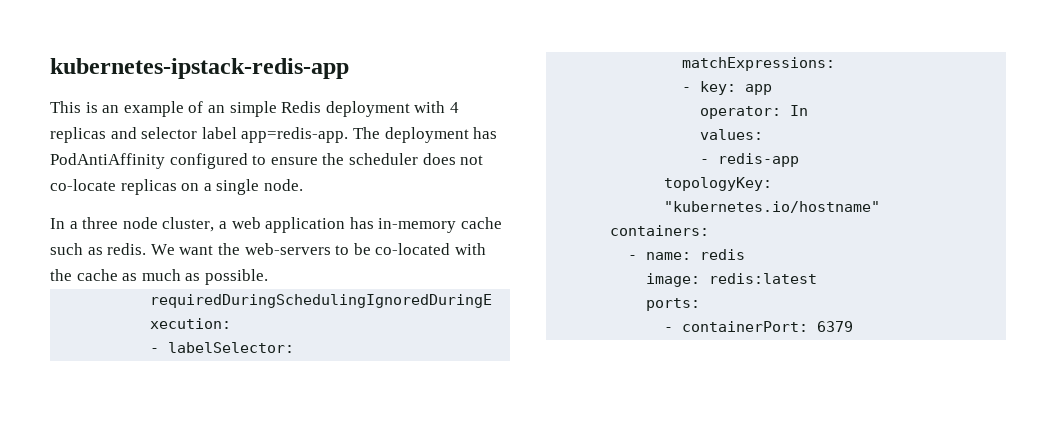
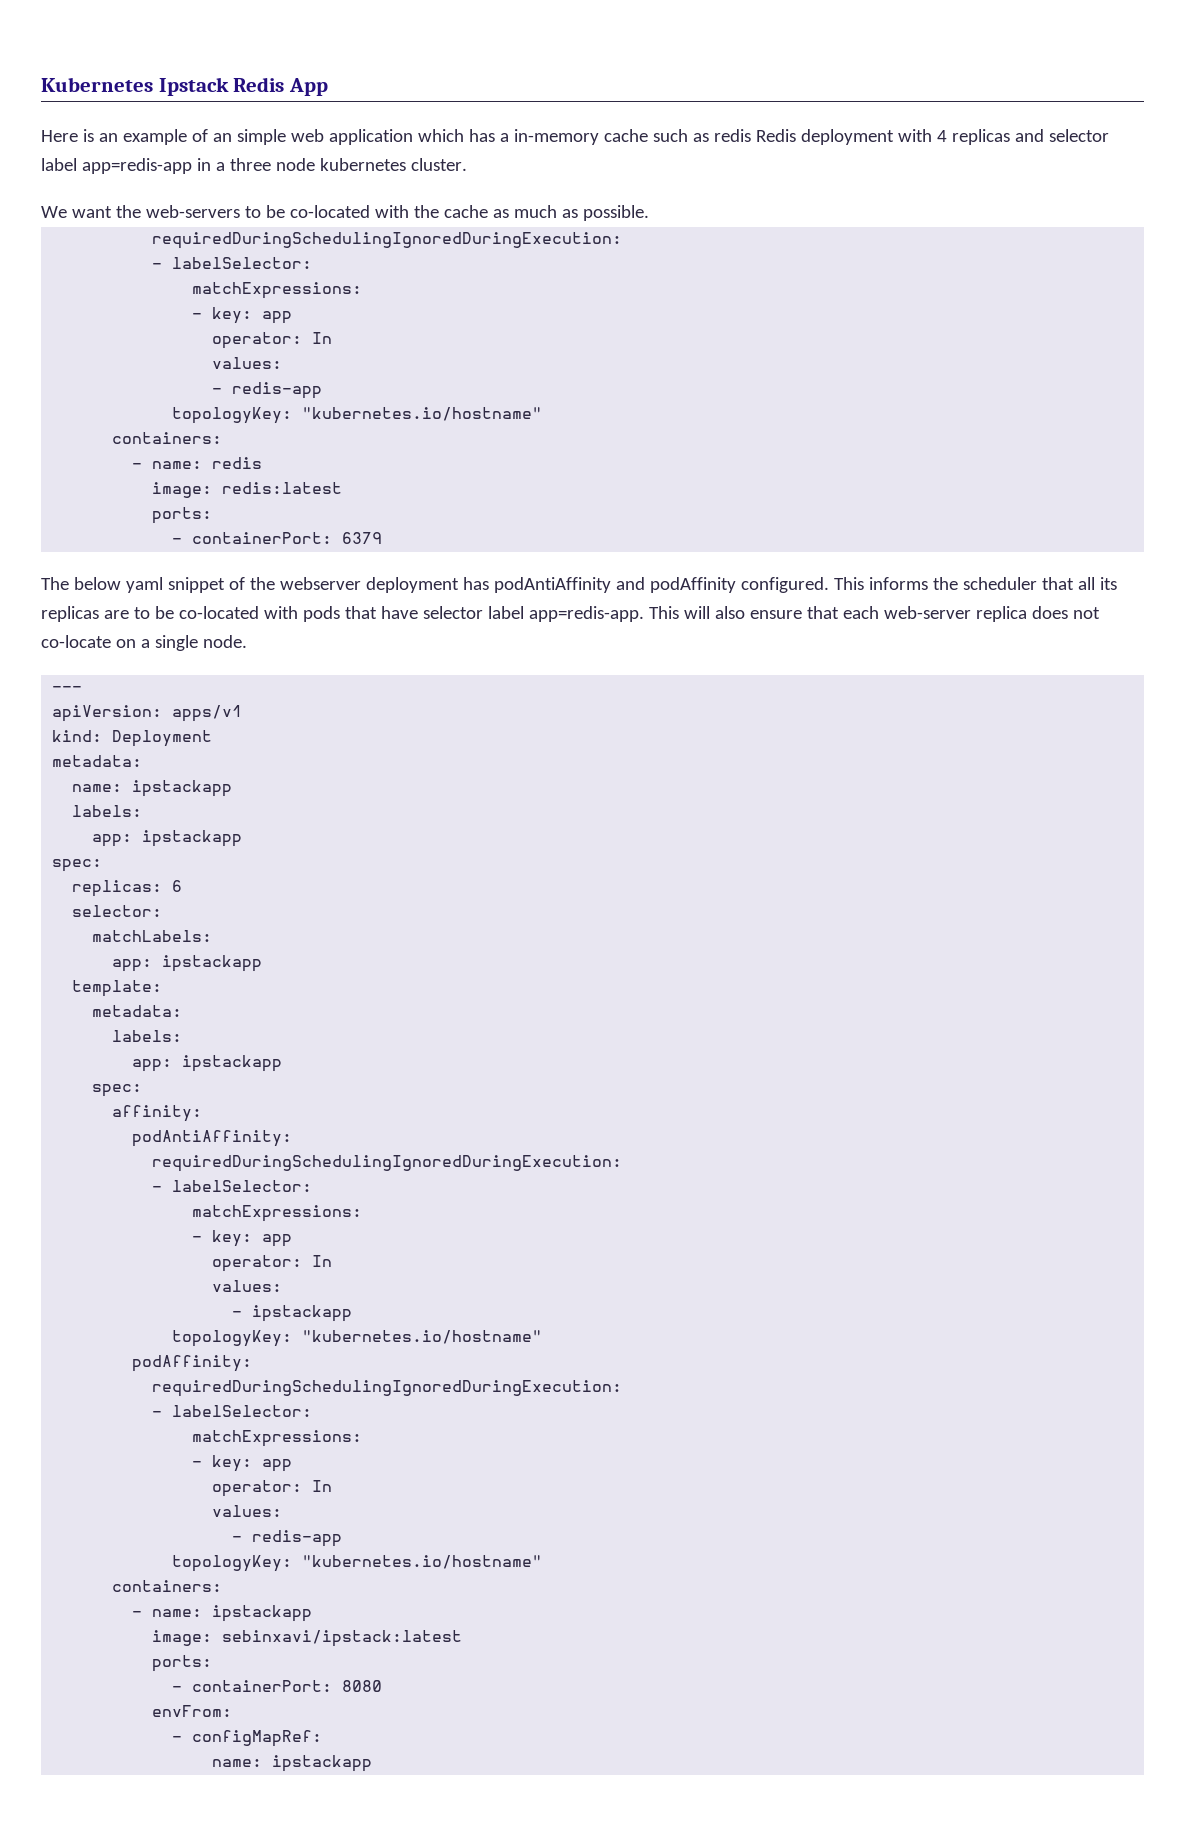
- kubernetes-ipstack-redis-app
- This is an example of an simple Redis deployment with 4 replicas and selector label app=redis-app. The deployment has PodAntiAffinity configured to ensure the scheduler does not co-locate replicas on a single node.
- In a three node cluster, a web application has in-memory cache such as redis. We want the web-servers to be co-located with the cache as much as possible.
+ Kubernetes Ipstack Redis App
+ Here is an example of an simple web application which has a in-memory cache such as redis Redis deployment with 4 replicas and selector label app=redis-app in a three node kubernetes cluster.
+ We want the web-servers to be co-located with the cache as much as possible.
+ The below yaml snippet of the webserver deployment has podAntiAffinity and podAffinity configured. This informs the scheduler that all its replicas are to be co-located with pods that have selector label app=redis-app. This will also ensure that each web-server replica does not co-locate on a single node.
+ ---
+ apiVersion: apps/v1
+ kind: Deployment
+ metadata:
+ name: ipstackapp
+ labels:
+ app: ipstackapp
+ spec:
+ replicas: 6
+ selector:
+ matchLabels:
+ app: ipstackapp
+ template:
+ metadata:
+ labels:
+ app: ipstackapp
+ spec:
+ affinity:
+ podAntiAffinity:
+ requiredDuringSchedulingIgnoredDuringExecution:
+ - labelSelector:
+ matchExpressions:
+ - key: app
+ operator: In
+ values:
+ - ipstackapp
+ topologyKey: "kubernetes.io/hostname"
+ podAffinity:
+ requiredDuringSchedulingIgnoredDuringExecution:
+ - labelSelector:
+ matchExpressions:
+ - key: app
+ operator: In
+ values:
+ - redis-app
+ topologyKey: "kubernetes.io/hostname"
+ containers:
+ - name: ipstackapp
+ image: sebinxavi/ipstack:latest
+ ports:
+ - containerPort: 8080
+ envFrom:
+ - configMapRef:
+ name: ipstackapp

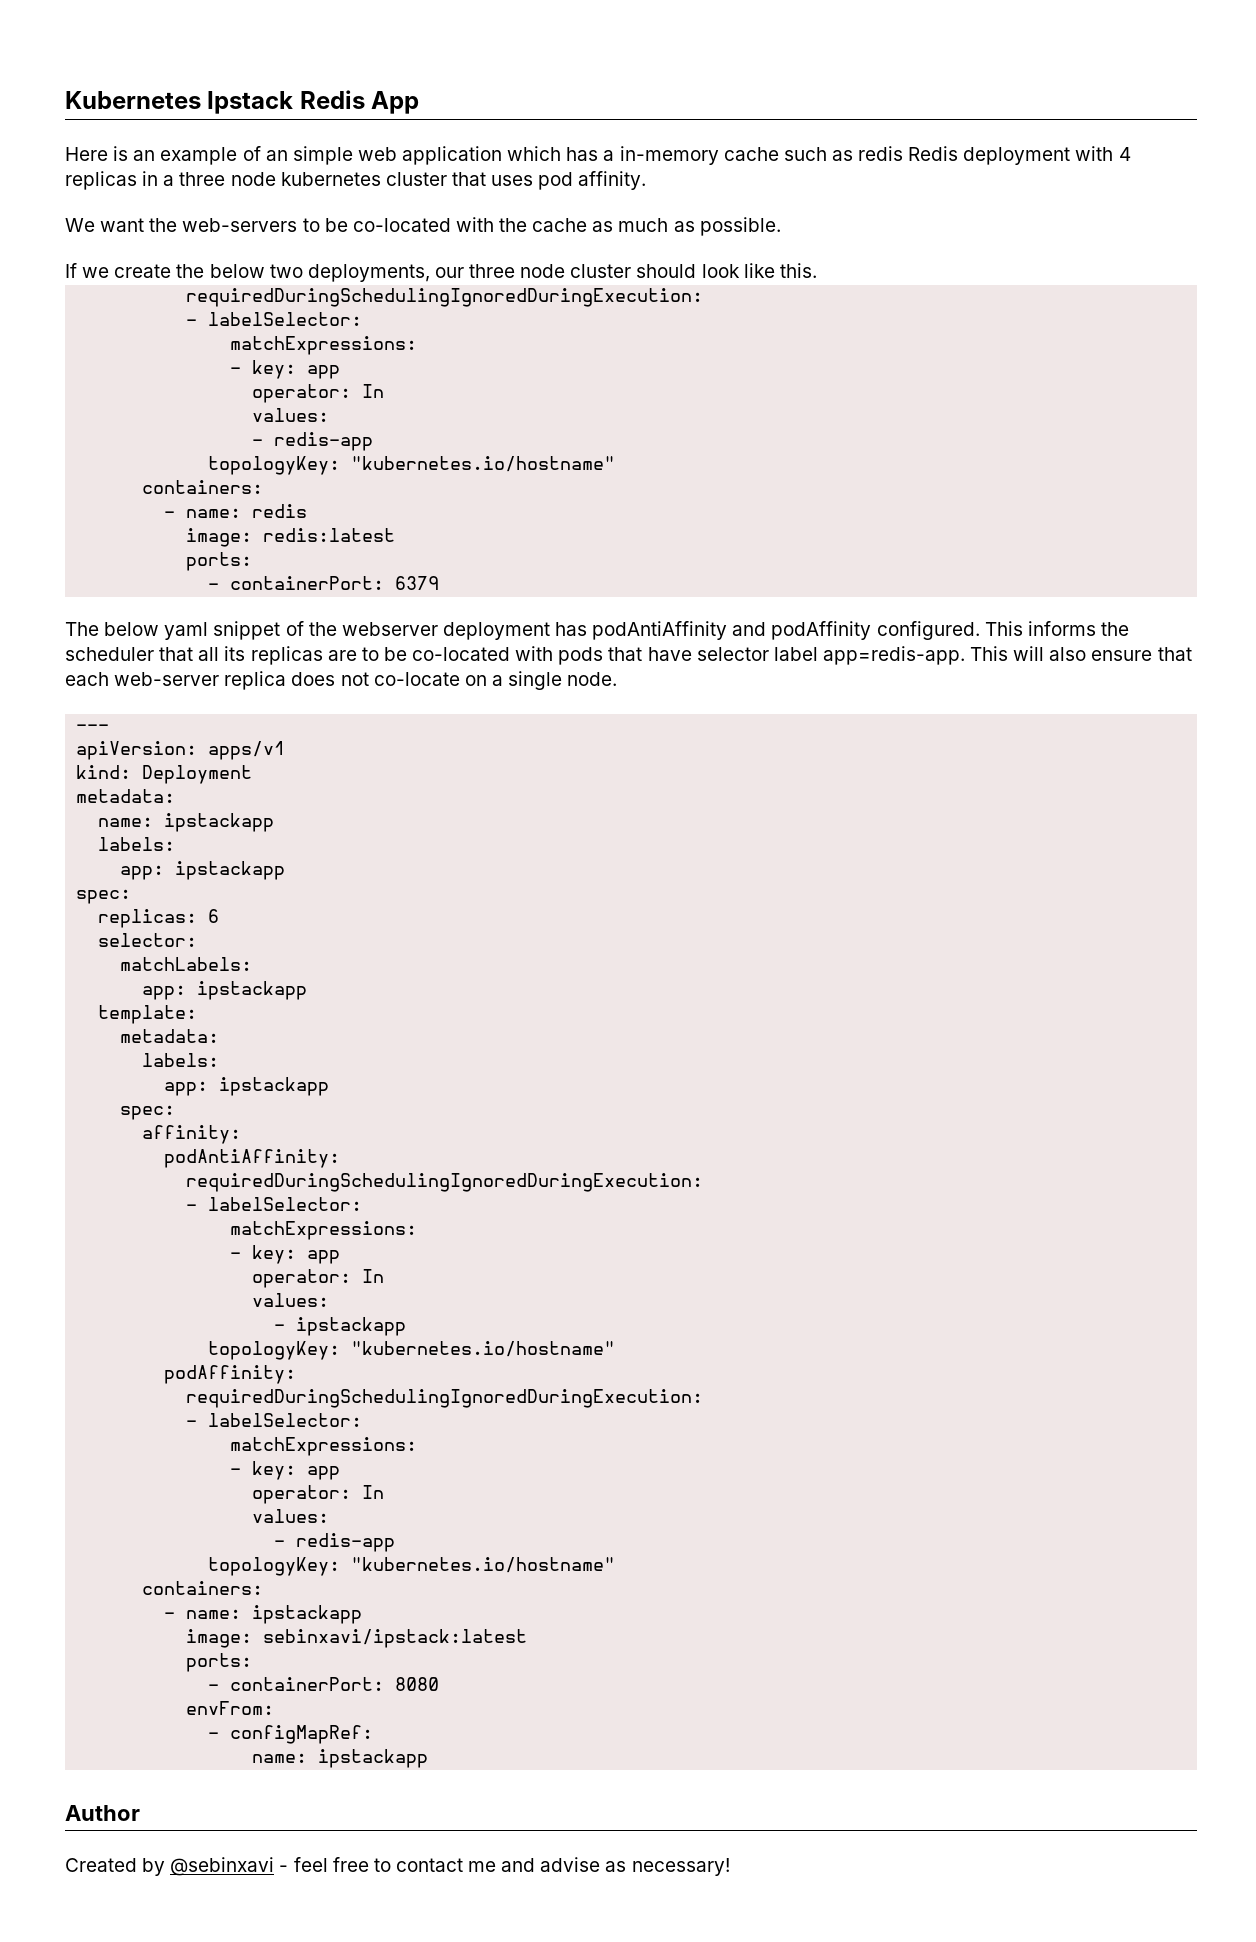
- Here is an example of an simple web application which has a in-memory cache such as redis Redis deployment with 4 replicas and selector label app=redis-app in a three node kubernetes cluster.
+ Here is an example of an simple web application which has a in-memory cache such as redis Redis deployment with 4 replicas in a three node kubernetes cluster that uses pod affinity.
+ If we create the below two deployments, our three node cluster should look like this.
+ Author
+ Created by @sebinxavi - feel free to contact me and advise as necessary!

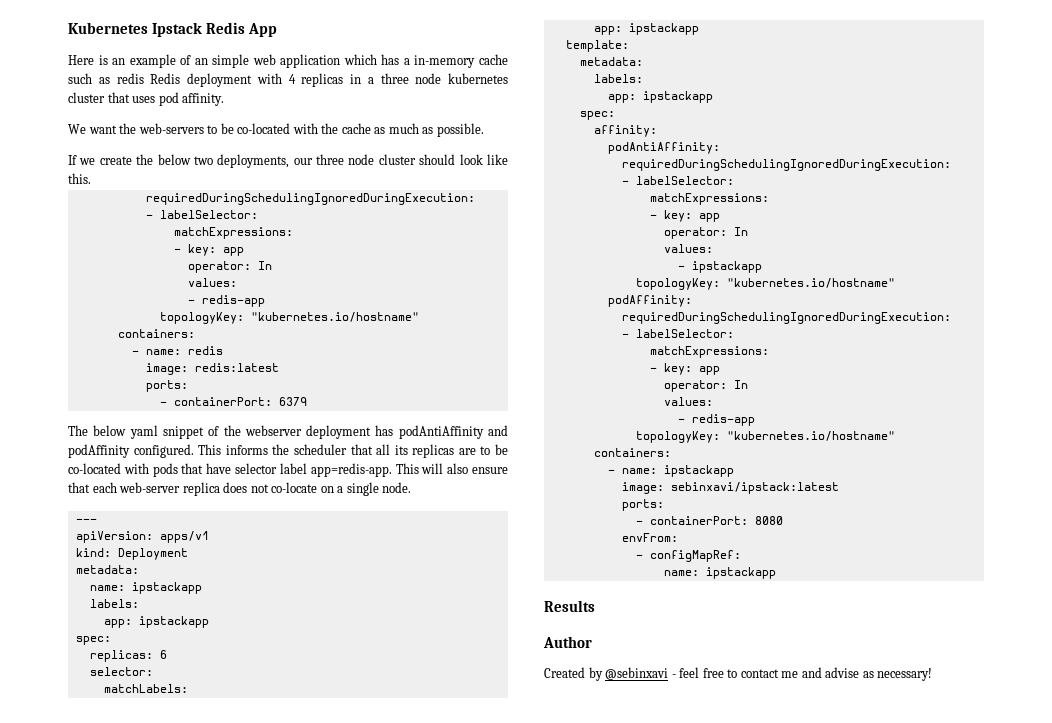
+ Results

